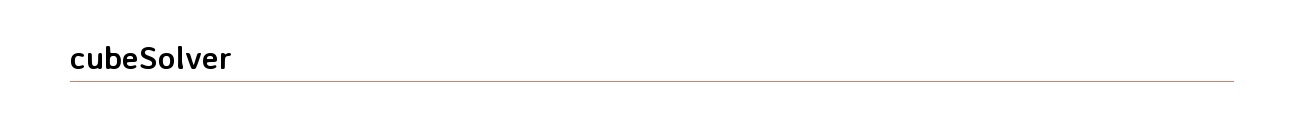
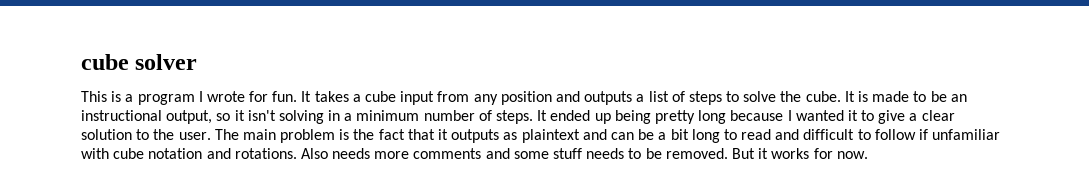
- cubeSolver
+ cube solver
+ This is a program I wrote for fun. It takes a cube input from any position and outputs a list of steps to solve the cube. It is made to be an instructional output, so it isn't solving in a minimum number of steps. It ended up being pretty long because I wanted it to give a clear solution to the user. The main problem is the fact that it outputs as plaintext and can be a bit long to read and difficult to follow if unfamiliar with cube notation and rotations. Also needs more comments and some stuff needs to be removed. But it works for now.

